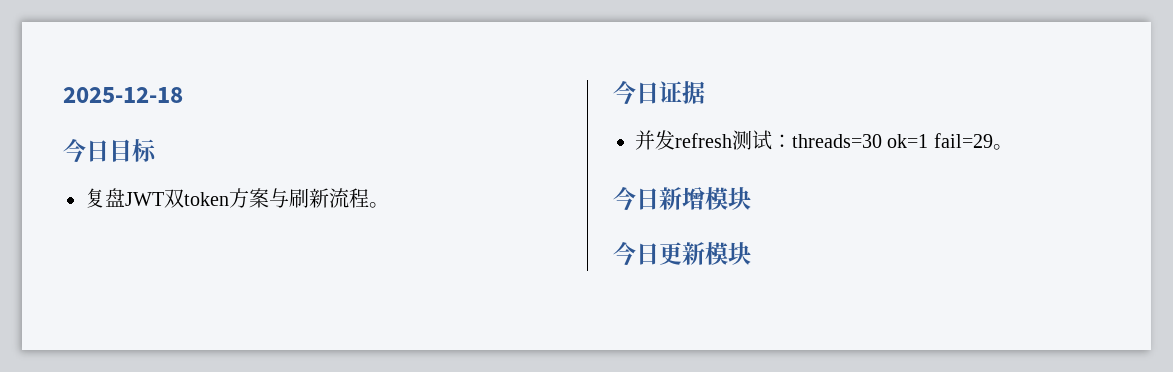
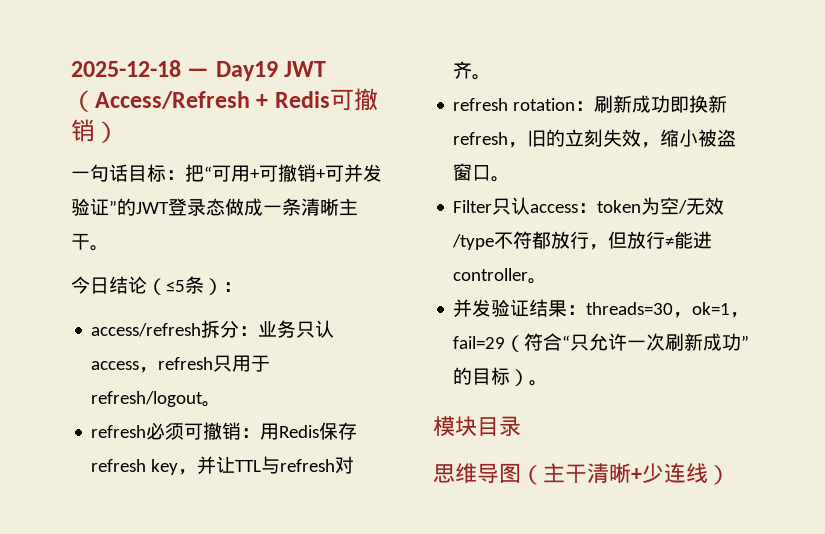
- 2025-12-18
- 今日目标
- 复盘JWT双token方案与刷新流程。
- 今日证据
- 并发refresh测试：threads=30 ok=1 fail=29。
- 今日新增模块
- 今日更新模块
+ 2025-12-18 — Day19 JWT（Access/Refresh + Redis可撤销）
+ 一句话目标：把“可用+可撤销+可并发验证”的JWT登录态做成一条清晰主干。
+ 今日结论（≤5条）：
+ access/refresh拆分：业务只认access，refresh只用于refresh/logout。
+ refresh必须可撤销：用Redis保存refresh key，并让TTL与refresh对齐。
+ refresh rotation：刷新成功即换新refresh，旧的立刻失效，缩小被盗窗口。
+ Filter只认access：token为空/无效/type不符都放行，但放行≠能进controller。
+ 并发验证结果：threads=30，ok=1，fail=29（符合“只允许一次刷新成功”的目标）。
+ 模块目录
+ 思维导图（主干清晰+少连线）

